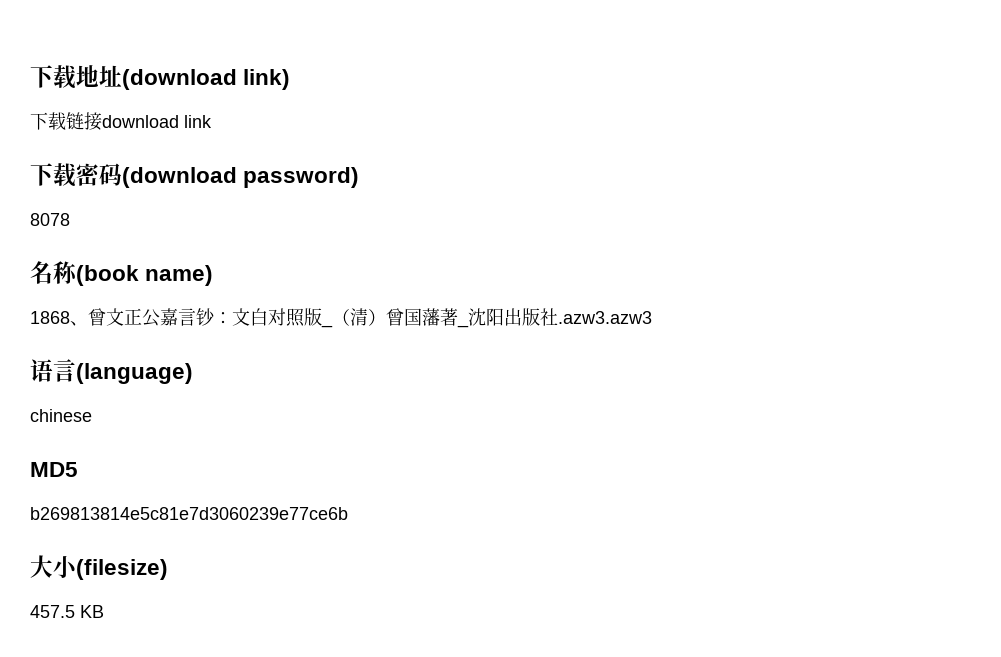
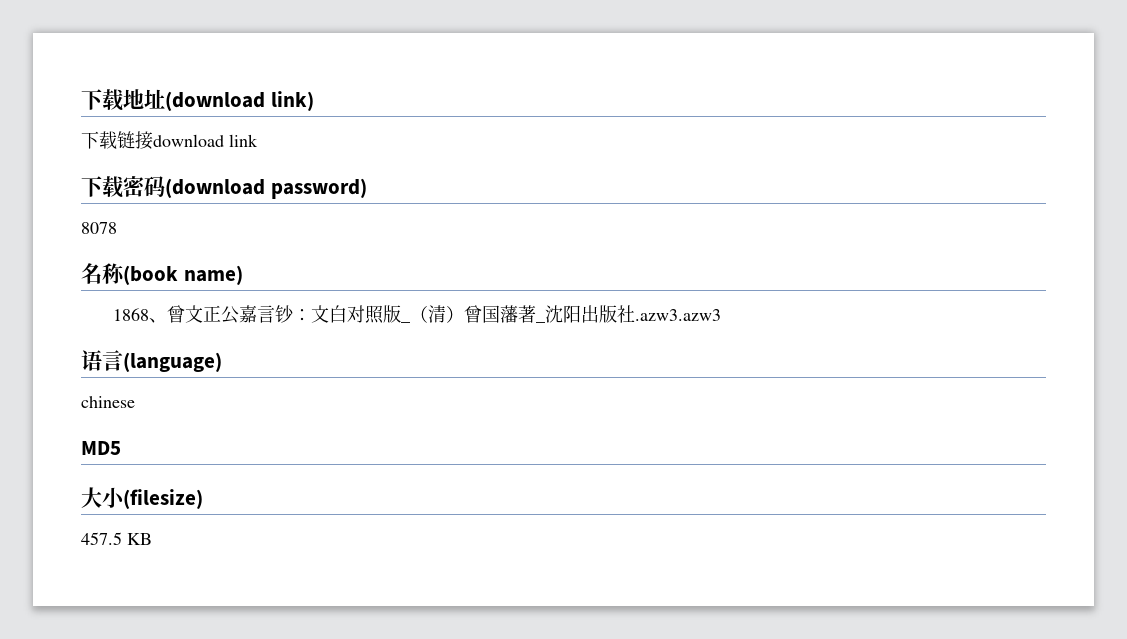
- b269813814e5c81e7d3060239e77ce6b

